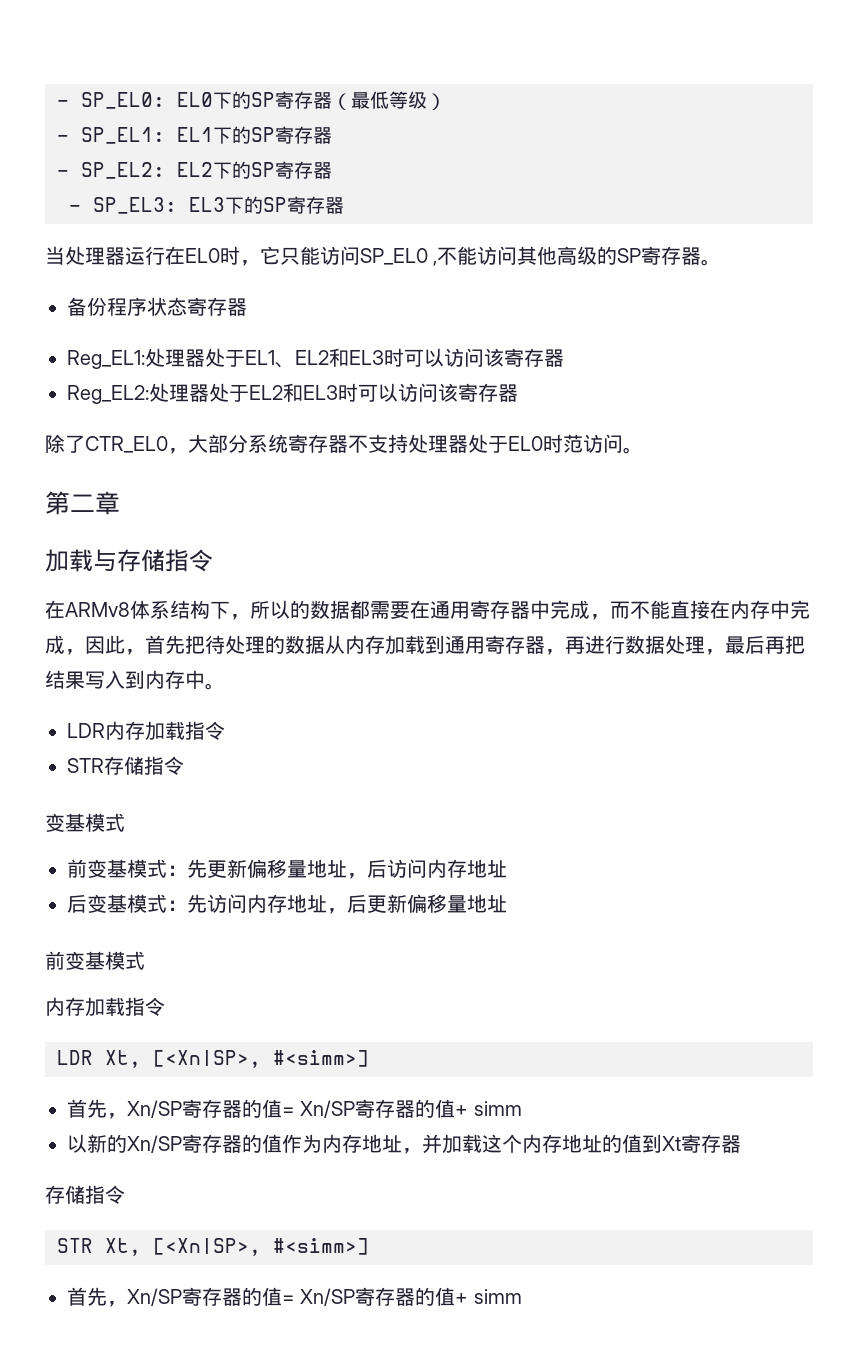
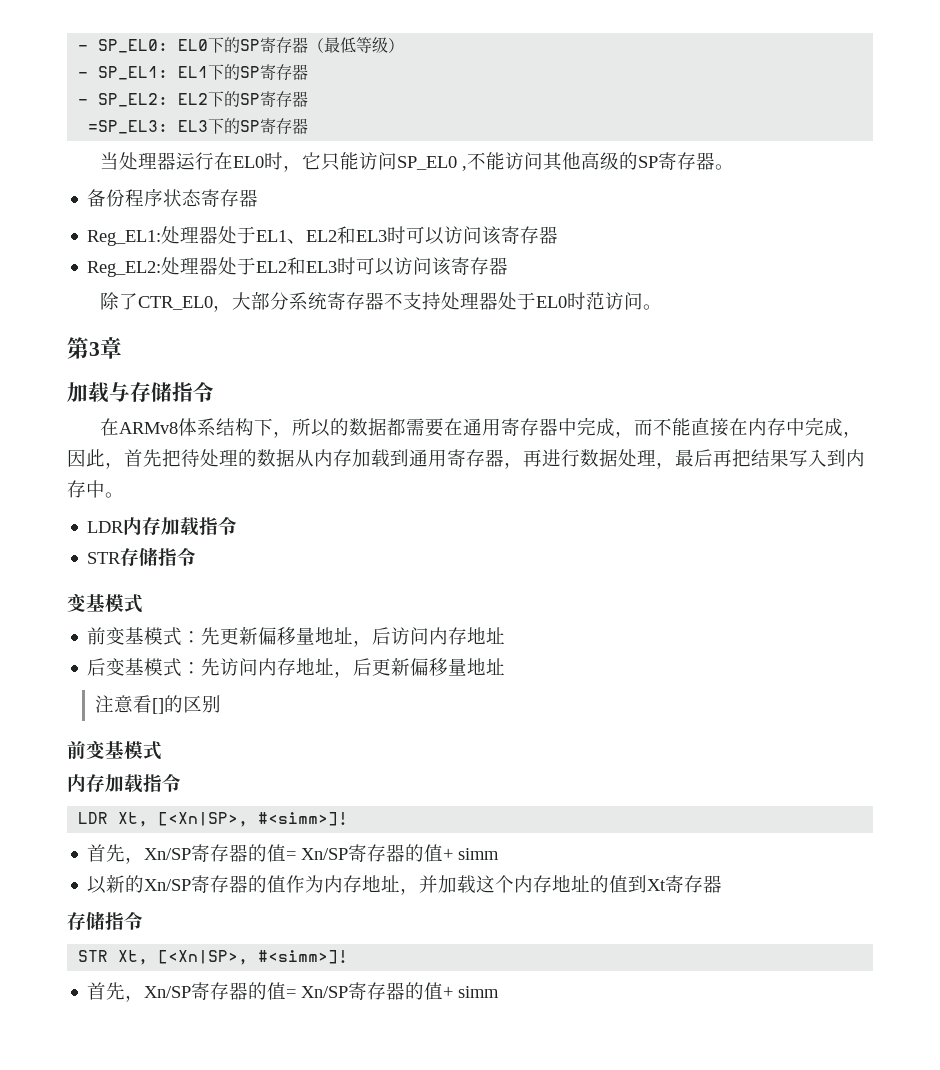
- - SP_EL3: EL3下的SP寄存器
+ =SP_EL3: EL3下的SP寄存器
- 第二章
+ 第3章
+ 注意看[]的区别
- LDR Xt, [<Xn|SP>, #<simm>]
+ LDR Xt, [<Xn|SP>, #<simm>]!
- STR Xt, [<Xn|SP>, #<simm>]
+ STR Xt, [<Xn|SP>, #<simm>]!

